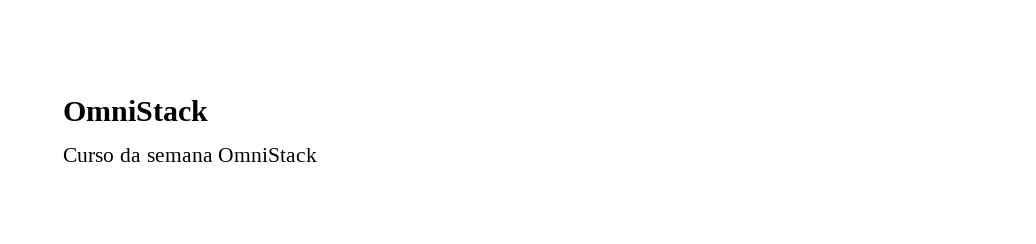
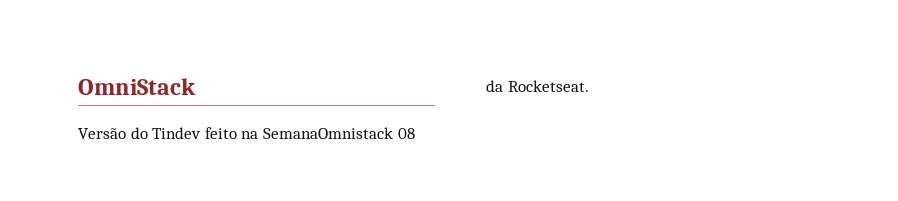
- Curso da semana OmniStack
+ Versão do Tindev feito na SemanaOmnistack 08 da Rocketseat.

